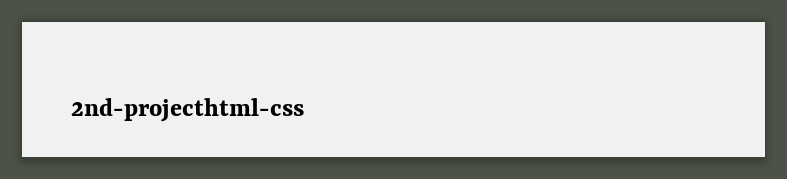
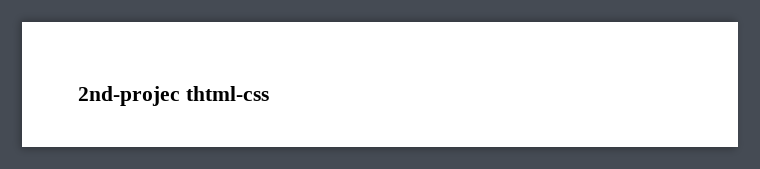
- 2nd-projecthtml-css
+ 2nd-projec thtml-css

